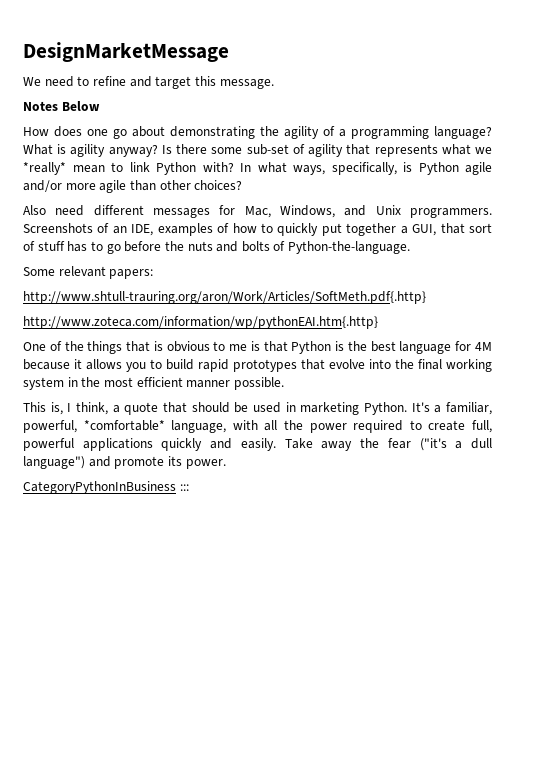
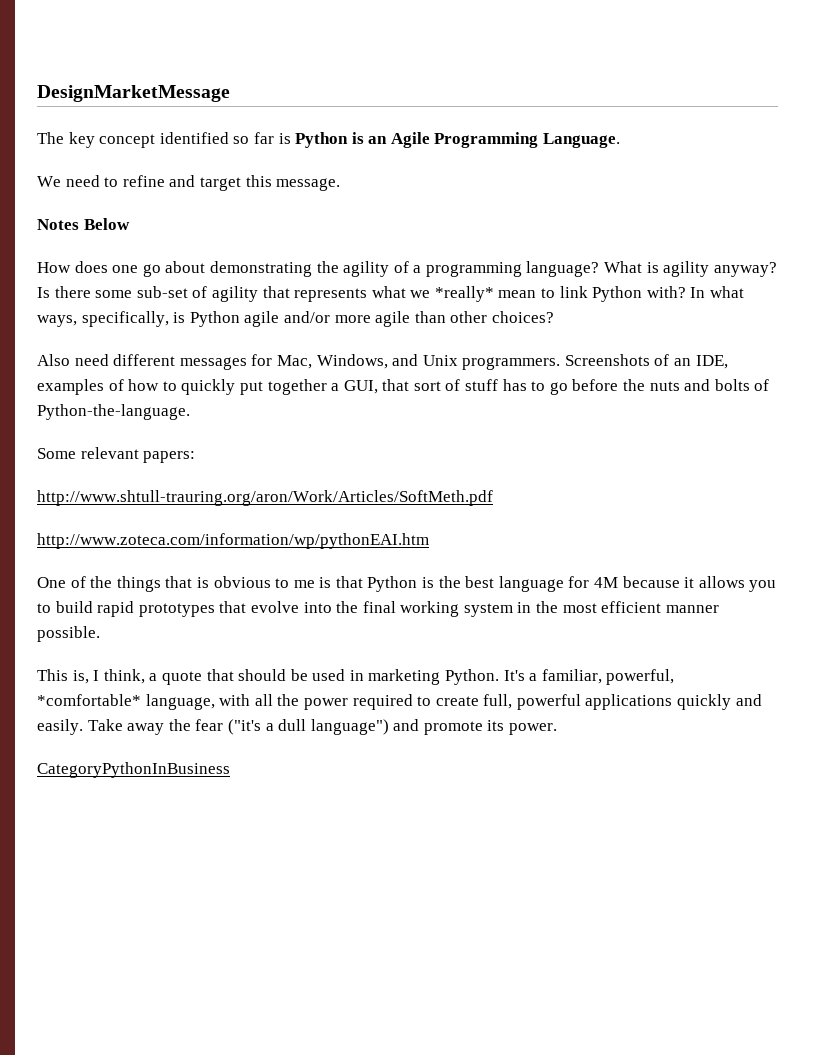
+ The key concept identified so far is Python is an Agile Programming Language.
- http://www.shtull-trauring.org/aron/Work/Articles/SoftMeth.pdf{.http}
- http://www.zoteca.com/information/wp/pythonEAI.htm{.http}
+ http://www.shtull-trauring.org/aron/Work/Articles/SoftMeth.pdf
+ http://www.zoteca.com/information/wp/pythonEAI.htm
- CategoryPythonInBusiness :::
+ CategoryPythonInBusiness

